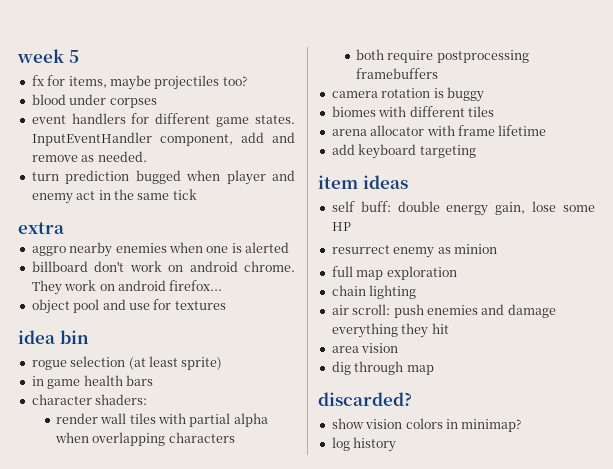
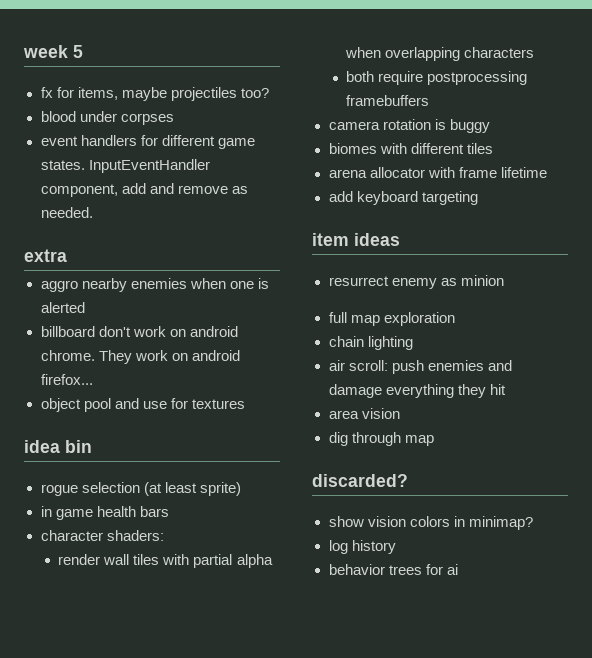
- turn prediction bugged when player and enemy act in the same tick
- self buff: double energy gain, lose some HP
+ behavior trees for ai

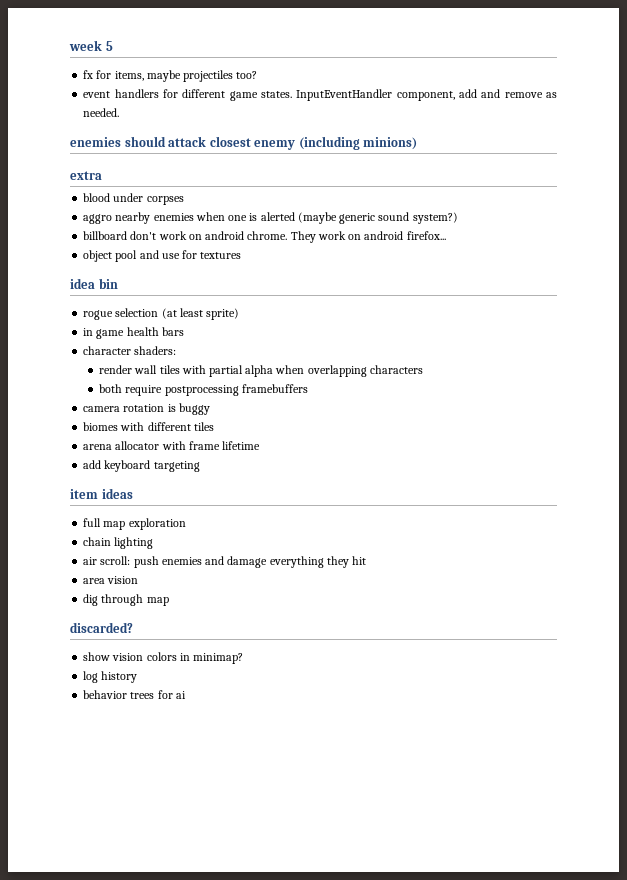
- blood under corpses
+ enemies should attack closest enemy (including minions)
  extra
+ blood under corpses
- aggro nearby enemies when one is alerted
+ aggro nearby enemies when one is alerted (maybe generic sound system?)
- resurrect enemy as minion

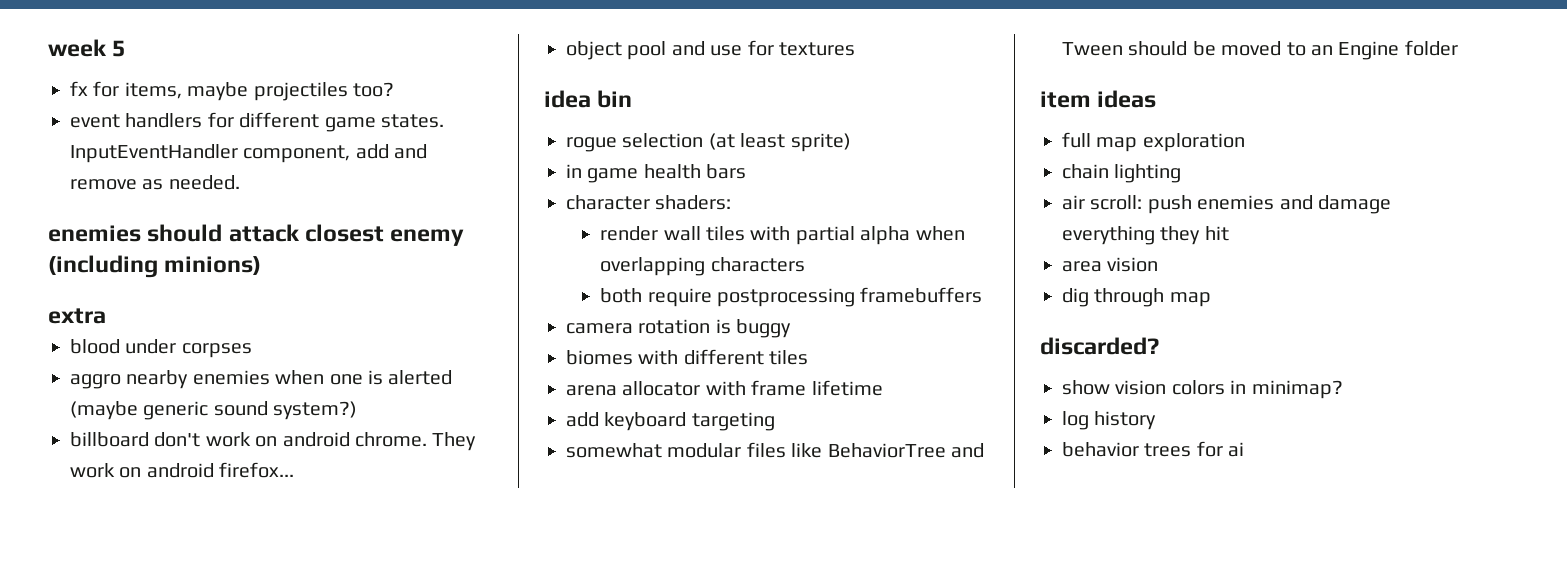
+ somewhat modular files like BehaviorTree and Tween should be moved to an Engine folder

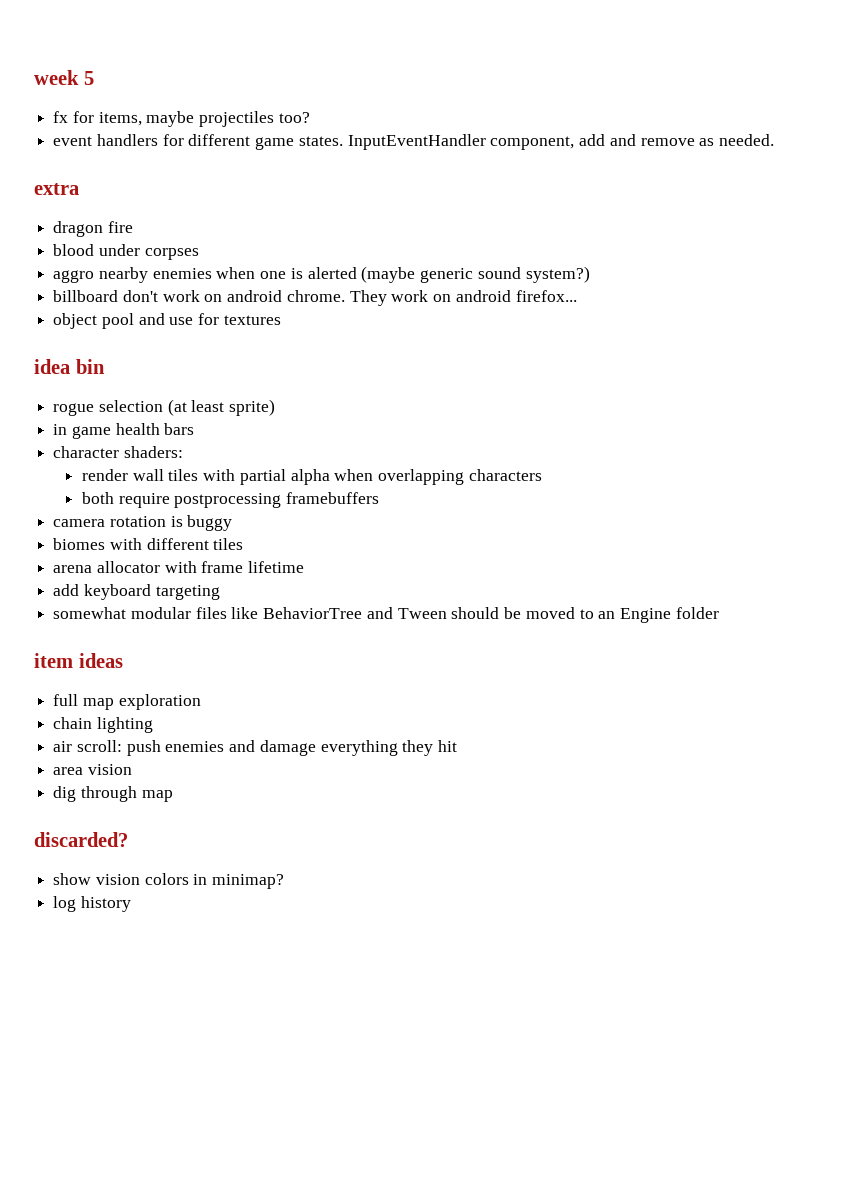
- enemies should attack closest enemy (including minions)
  extra
+ dragon fire
- behavior trees for ai

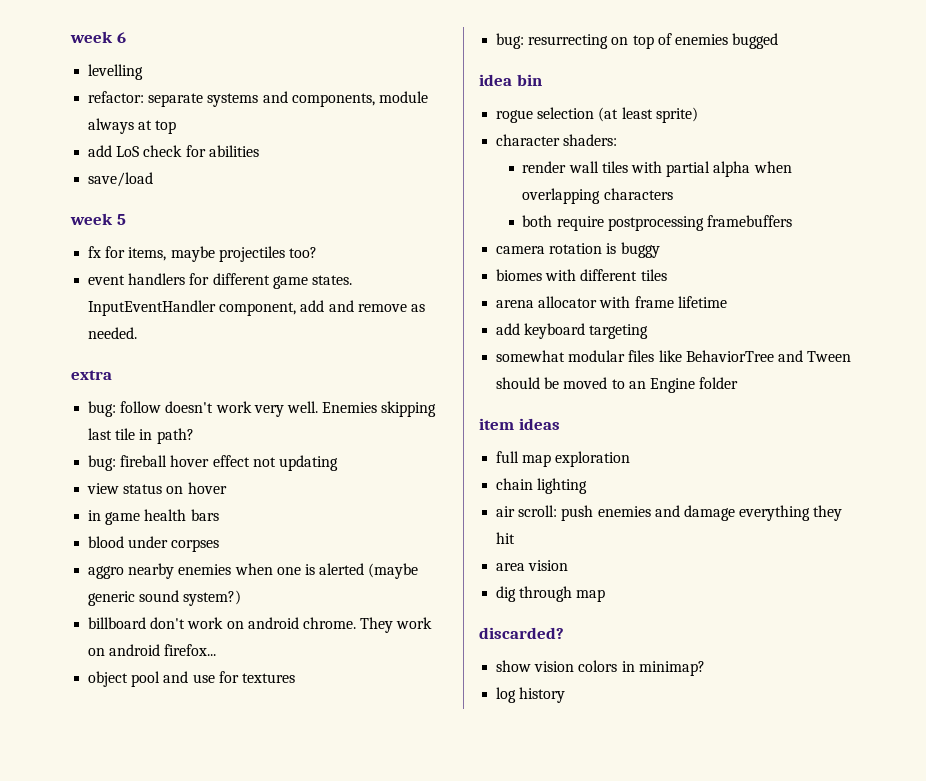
+ week 6
+ levelling
+ refactor: separate systems and components, module always at top
+ add LoS check for abilities
+ save/load
- dragon fire
+ bug: follow doesn't work very well. Enemies skipping last tile in path?
+ bug: fireball hover effect not updating
+ view status on hover
+ in game health bars
+ bug: resurrecting on top of enemies bugged
- in game health bars

